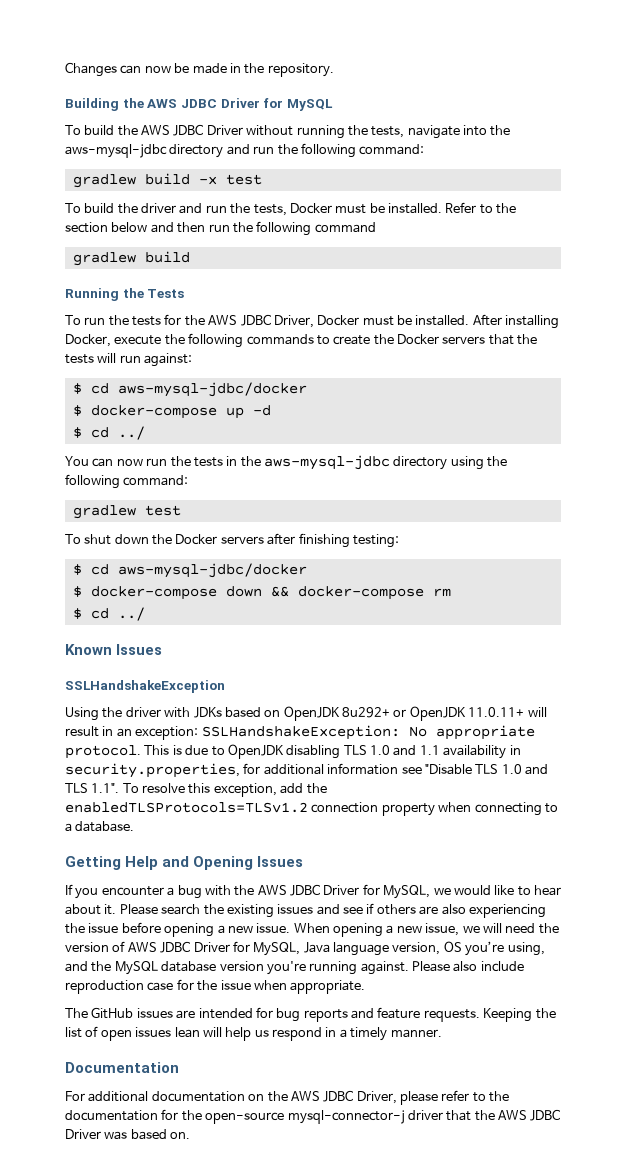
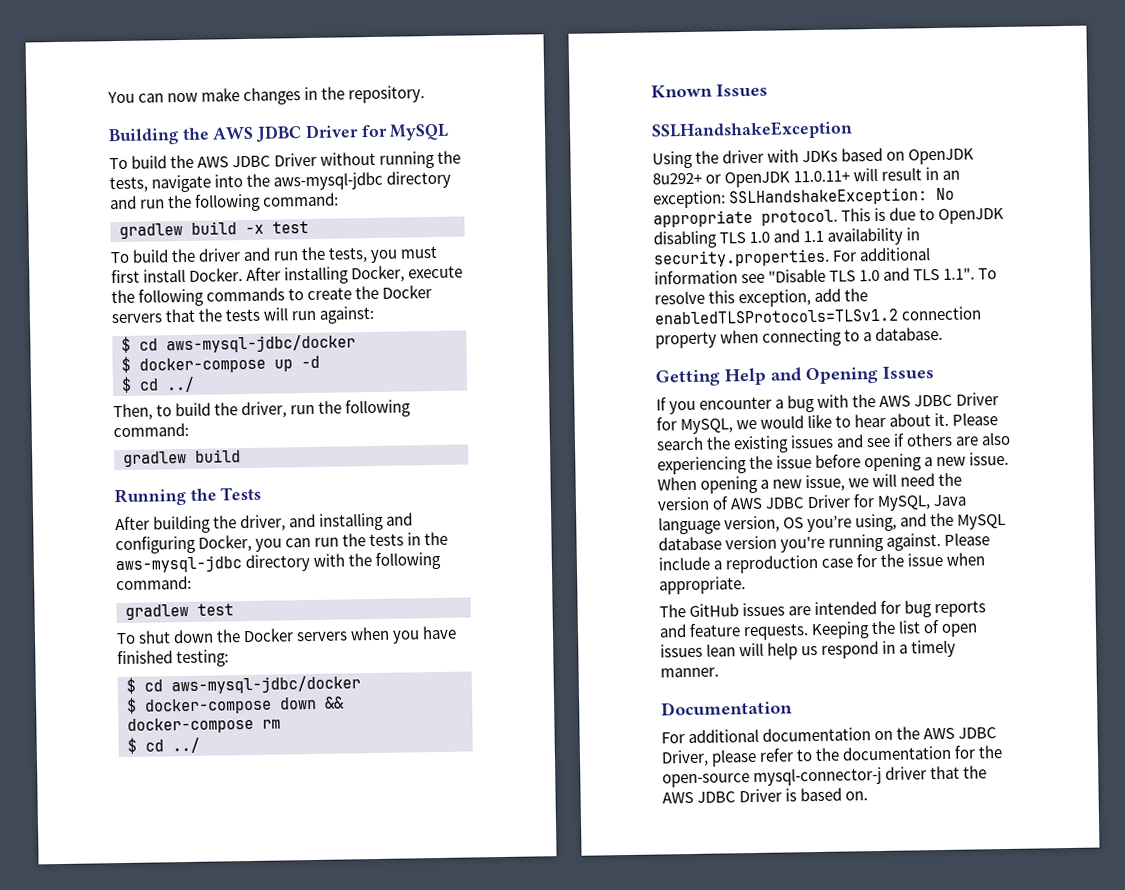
- Changes can now be made in the repository.
+ You can now make changes in the repository.
- To build the driver and run the tests, Docker must be installed. Refer to the section below and then run the following command
- gradlew build
- Running the Tests
- To run the tests for the AWS JDBC Driver, Docker must be installed.
+ To build the driver and run the tests, you must first install Docker.
- You can now run the tests in the aws-mysql-jdbc directory using the following command:
+ Then, to build the driver, run the following command:
+ gradlew build
+ Running the Tests
+ After building the driver, and installing and configuring Docker, you can run the tests in the aws-mysql-jdbc directory with the following command:
- To shut down the Docker servers after finishing testing:
+ To shut down the Docker servers when you have finished testing:
- This is due to OpenJDK disabling TLS 1.0 and 1.1 availability in security.properties, for additional information see "Disable TLS 1.0 and TLS 1.1". To resolve this exception, add the enabledTLSProtocols=TLSv1.2 connection property when connecting to a database.
+ This is due to OpenJDK disabling TLS 1.0 and 1.1 availability in security.properties. For additional information see "Disable TLS 1.0 and TLS 1.1". To resolve this exception, add the enabledTLSProtocols=TLSv1.2 connection property when connecting to a database.
- Please also include reproduction case for the issue when appropriate.
+ Please include a reproduction case for the issue when appropriate.
- For additional documentation on the AWS JDBC Driver, please refer to the documentation for the open-source mysql-connector-j driver that the AWS JDBC Driver was based on.
+ For additional documentation on the AWS JDBC Driver, please refer to the documentation for the open-source mysql-connector-j driver that the AWS JDBC Driver is based on.

